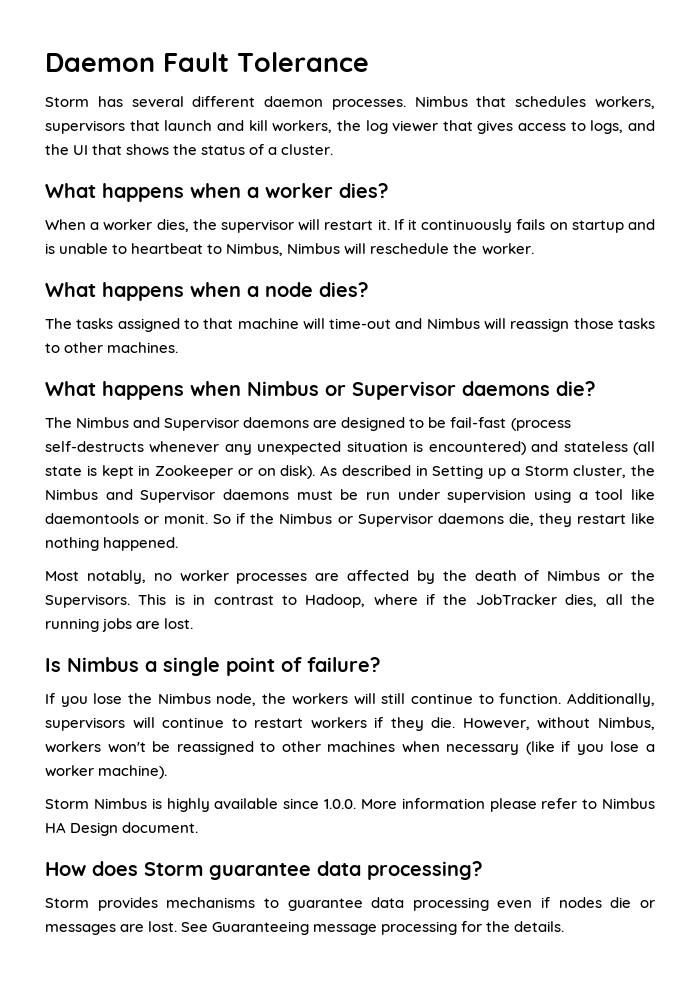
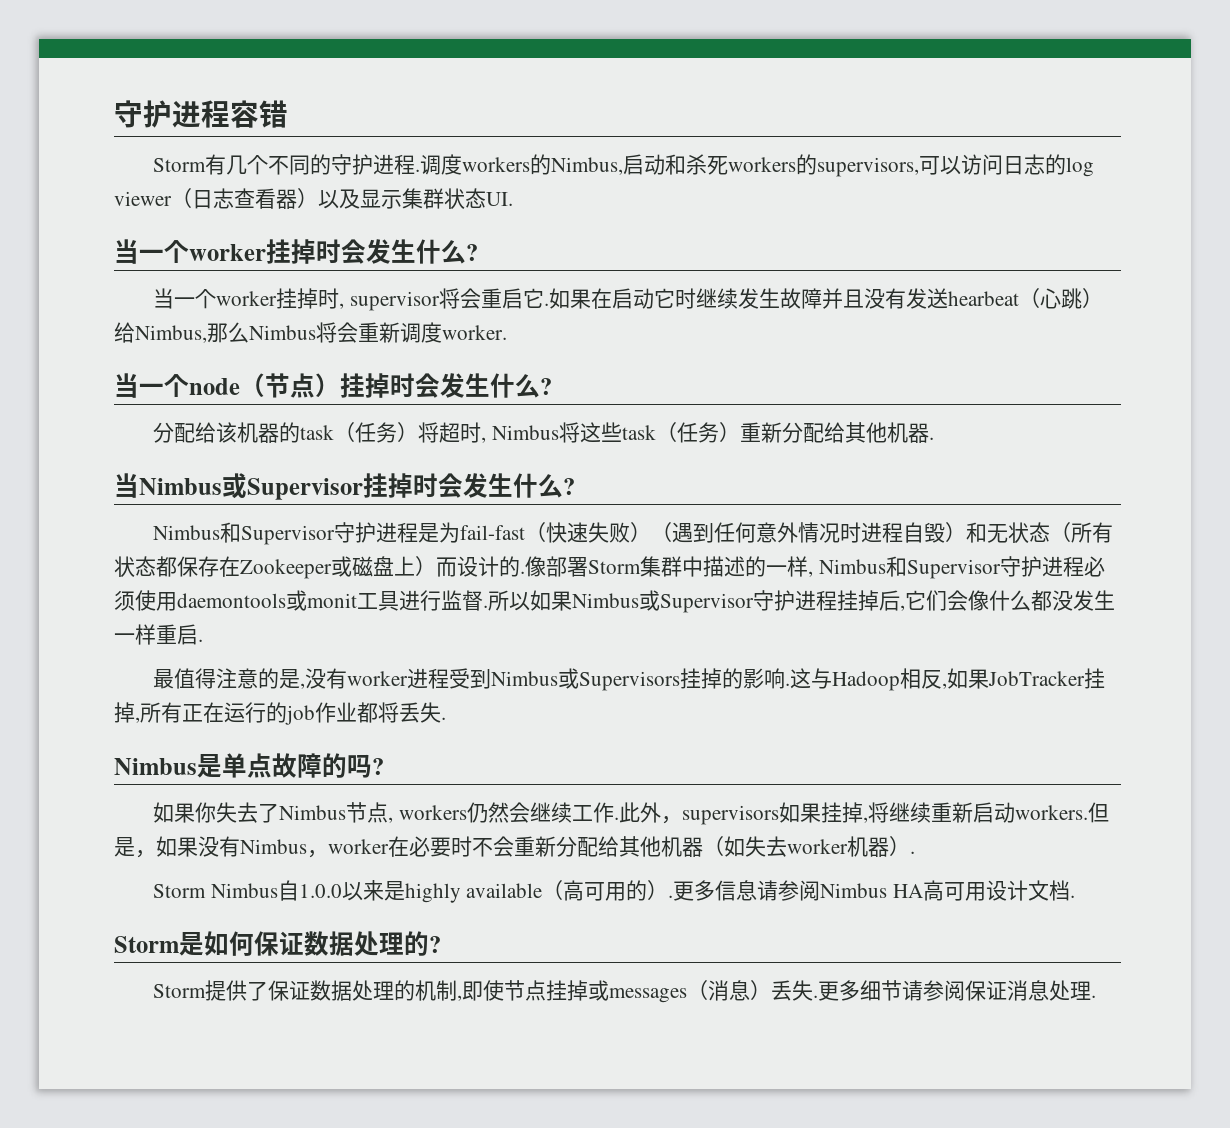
- Daemon Fault Tolerance
- Storm has several different daemon processes. Nimbus that schedules workers, supervisors that launch and kill workers, the log viewer that gives access to logs, and the UI that shows the status of a cluster.
- What happens when a worker dies?
- When a worker dies, the supervisor will restart it. If it continuously fails on startup and is unable to heartbeat to Nimbus, Nimbus will reschedule the worker.
- What happens when a node dies?
- The tasks assigned to that machine will time-out and Nimbus will reassign those tasks to other machines.
- What happens when Nimbus or Supervisor daemons die?
- The Nimbus and Supervisor daemons are designed to be fail-fast (process self-destructs whenever any unexpected situation is encountered) and stateless (all state is kept in Zookeeper or on disk). As described in Setting up a Storm cluster, the Nimbus and Supervisor daemons must be run under supervision using a tool like daemontools or monit. So if the Nimbus or Supervisor daemons die, they restart like nothing happened.
- Most notably, no worker processes are affected by the death of Nimbus or the Supervisors. This is in contrast to Hadoop, where if the JobTracker dies, all the running jobs are lost.
- Is Nimbus a single point of failure?
- If you lose the Nimbus node, the workers will still continue to function. Additionally, supervisors will continue to restart workers if they die. However, without Nimbus, workers won't be reassigned to other machines when necessary (like if you lose a worker machine).
- Storm Nimbus is highly available since 1.0.0. More information please refer to Nimbus HA Design document.
- How does Storm guarantee data processing?
- Storm provides mechanisms to guarantee data processing even if nodes die or messages are lost. See Guaranteeing message processing for the details.
+ 守护进程容错
+ Storm有几个不同的守护进程.调度workers的Nimbus,启动和杀死workers的supervisors,可以访问日志的log viewer（日志查看器）以及显示集群状态UI.
+ 当一个worker挂掉时会发生什么?
+ 当一个worker挂掉时, supervisor将会重启它.如果在启动它时继续发生故障并且没有发送hearbeat（心跳）给Nimbus,那么Nimbus将会重新调度worker.
+ 当一个node（节点）挂掉时会发生什么?
+ 分配给该机器的task（任务）将超时, Nimbus将这些task（任务）重新分配给其他机器.
+ 当Nimbus或Supervisor挂掉时会发生什么?
+ Nimbus和Supervisor守护进程是为fail-fast（快速失败）（遇到任何意外情况时进程自毁）和无状态（所有状态都保存在Zookeeper或磁盘上）而设计的.像部署Storm集群中描述的一样, Nimbus和Supervisor守护进程必须使用daemontools或monit工具进行监督.所以如果Nimbus或Supervisor守护进程挂掉后,它们会像什么都没发生一样重启.
+ 最值得注意的是,没有worker进程受到Nimbus或Supervisors挂掉的影响.这与Hadoop相反,如果JobTracker挂掉,所有正在运行的job作业都将丢失.
+ Nimbus是单点故障的吗?
+ 如果你失去了Nimbus节点, workers仍然会继续工作.此外，supervisors如果挂掉,将继续重新启动workers.但是，如果没有Nimbus，worker在必要时不会重新分配给其他机器（如失去worker机器）.
+ Storm Nimbus自1.0.0以来是highly available（高可用的）.更多信息请参阅Nimbus HA高可用设计文档.
+ Storm是如何保证数据处理的?
+ Storm提供了保证数据处理的机制,即使节点挂掉或messages（消息）丢失.更多细节请参阅保证消息处理.

